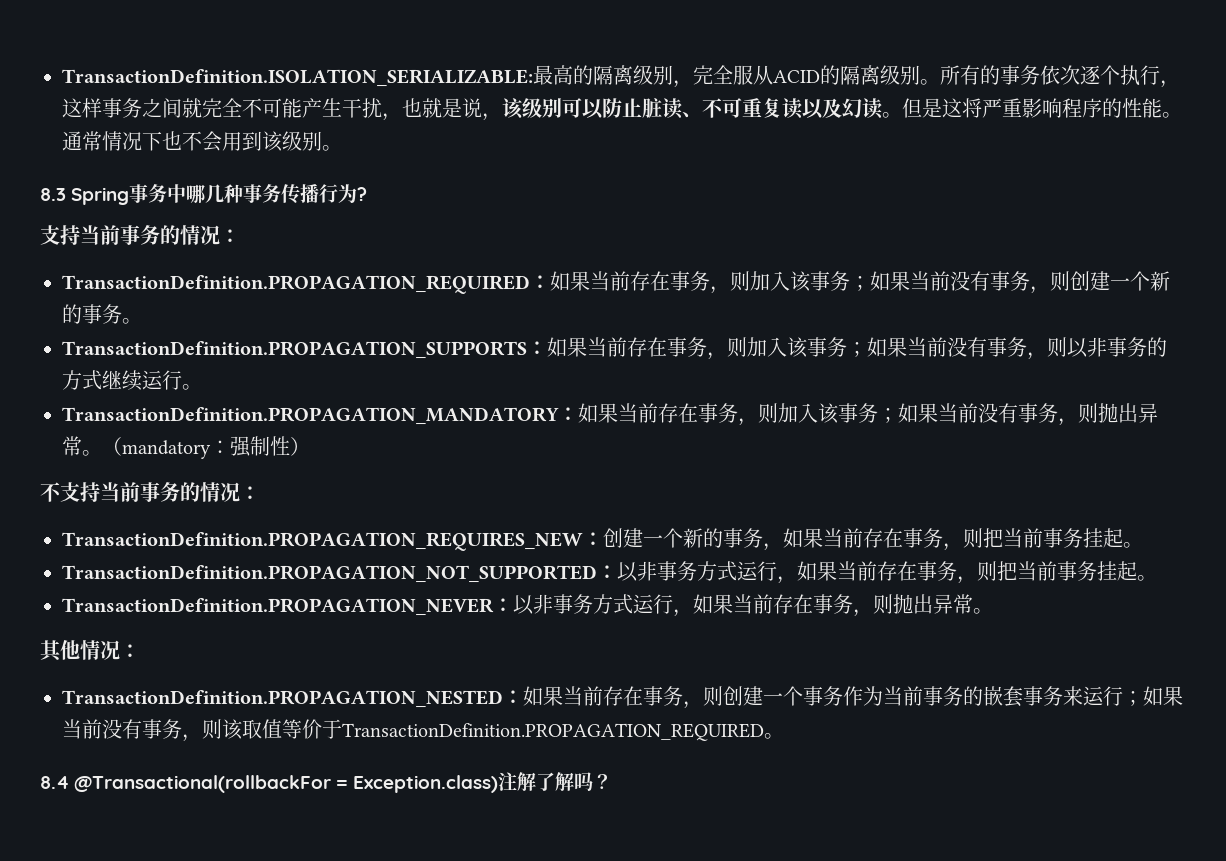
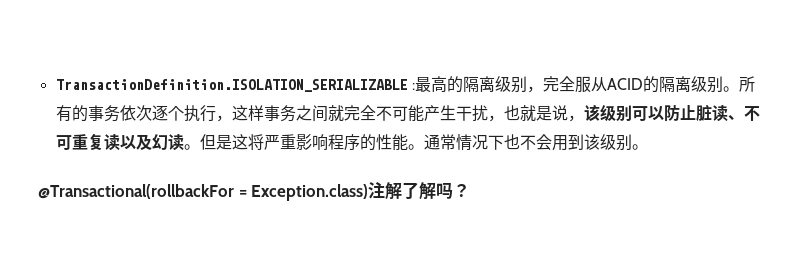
- TransactionDefinition.ISOLATION_SERIALIZABLE:最高的隔离级别，完全服从ACID的隔离级别。
+ TransactionDefinition.ISOLATION_SERIALIZABLE :最高的隔离级别，完全服从ACID的隔离级别。
- 8.3 Spring事务中哪几种事务传播行为?
- 支持当前事务的情况：
- TransactionDefinition.PROPAGATION_REQUIRED：如果当前存在事务，则加入该事务；如果当前没有事务，则创建一个新的事务。
- TransactionDefinition.PROPAGATION_SUPPORTS：如果当前存在事务，则加入该事务；如果当前没有事务，则以非事务的方式继续运行。
- TransactionDefinition.PROPAGATION_MANDATORY：如果当前存在事务，则加入该事务；如果当前没有事务，则抛出异常。（mandatory：强制性）
- 不支持当前事务的情况：
- TransactionDefinition.PROPAGATION_REQUIRES_NEW：创建一个新的事务，如果当前存在事务，则把当前事务挂起。
- TransactionDefinition.PROPAGATION_NOT_SUPPORTED：以非事务方式运行，如果当前存在事务，则把当前事务挂起。
- TransactionDefinition.PROPAGATION_NEVER：以非事务方式运行，如果当前存在事务，则抛出异常。
- 其他情况：
- TransactionDefinition.PROPAGATION_NESTED：如果当前存在事务，则创建一个事务作为当前事务的嵌套事务来运行；如果当前没有事务，则该取值等价于TransactionDefinition.PROPAGATION_REQUIRED。
- 8.4 @Transactional(rollbackFor = Exception.class)注解了解吗？
+ @Transactional(rollbackFor = Exception.class)注解了解吗？

